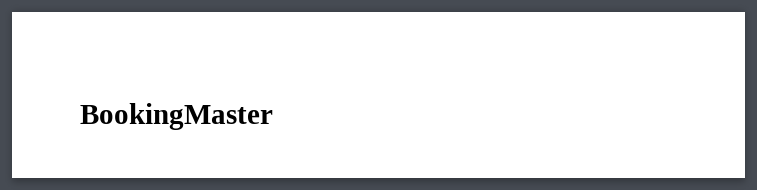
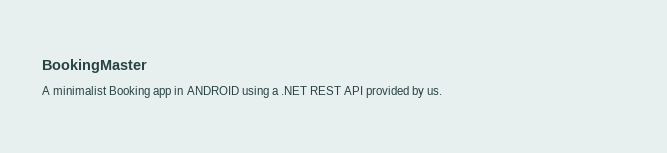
+ A minimalist Booking app in ANDROID using a .NET REST API provided by us.

